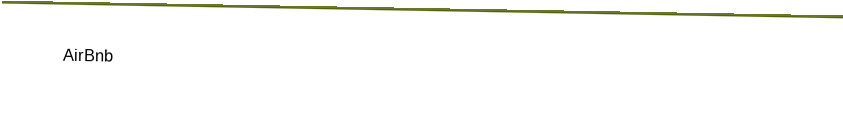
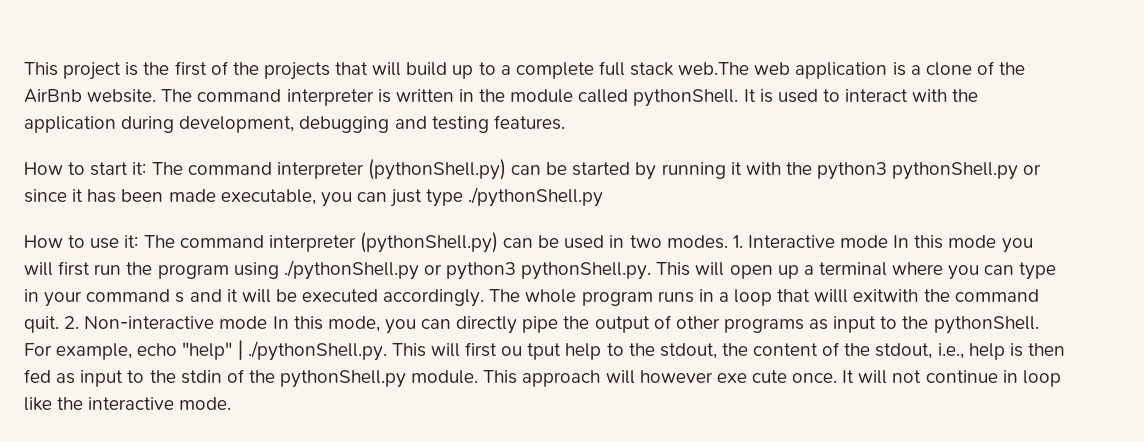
- AirBnb
+ This project is the first of the projects that will build up to a complete full stack web.The web application is a clone of the AirBnb website. The command interpreter is written in the module called pythonShell. It is used to interact with the application during development, debugging and testing features.
+ How to start it: The command interpreter (pythonShell.py) can be started by running it with the python3 pythonShell.py or since it has been made executable, you can just type ./pythonShell.py
+ How to use it: The command interpreter (pythonShell.py) can be used in two modes. 1. Interactive mode In this mode you will first run the program using ./pythonShell.py or python3 pythonShell.py. This will open up a terminal where you can type in your command s and it will be executed accordingly. The whole program runs in a loop that willl exitwith the command quit. 2. Non-interactive mode In this mode, you can directly pipe the output of other programs as input to the pythonShell. For example, echo "help" | ./pythonShell.py. This will first ou tput help to the stdout, the content of the stdout, i.e., help is then fed as input to the stdin of the pythonShell.py module. This approach will however exe cute once. It will not continue in loop like the interactive mode.

